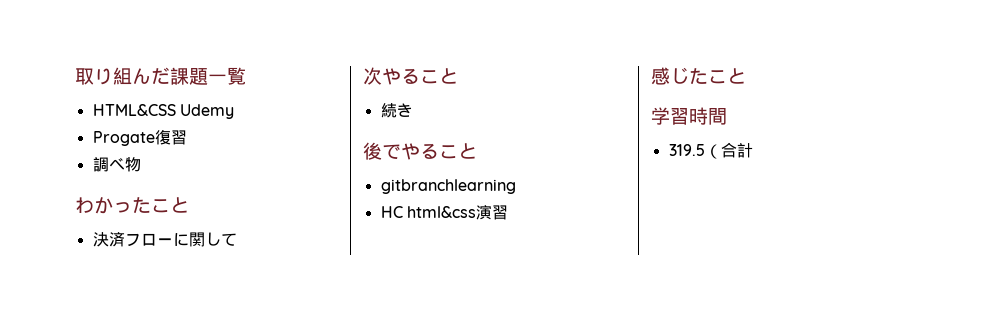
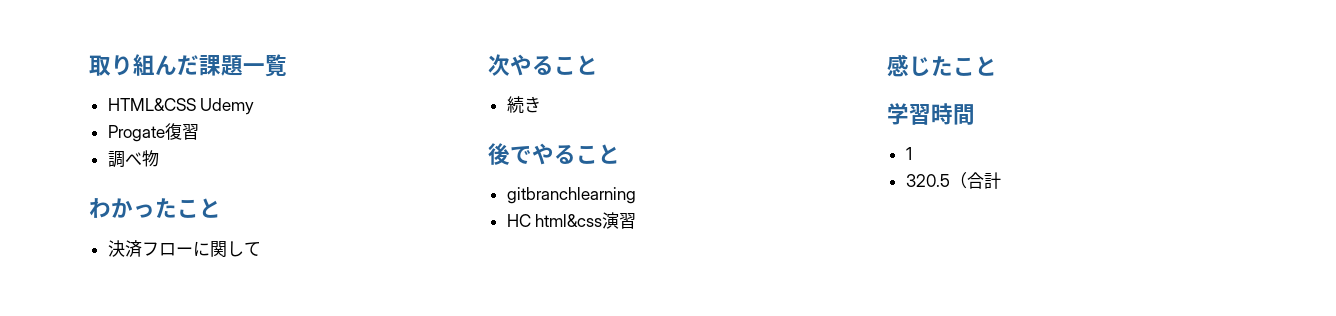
- 319.5（合計
+ 1
+ 320.5（合計

